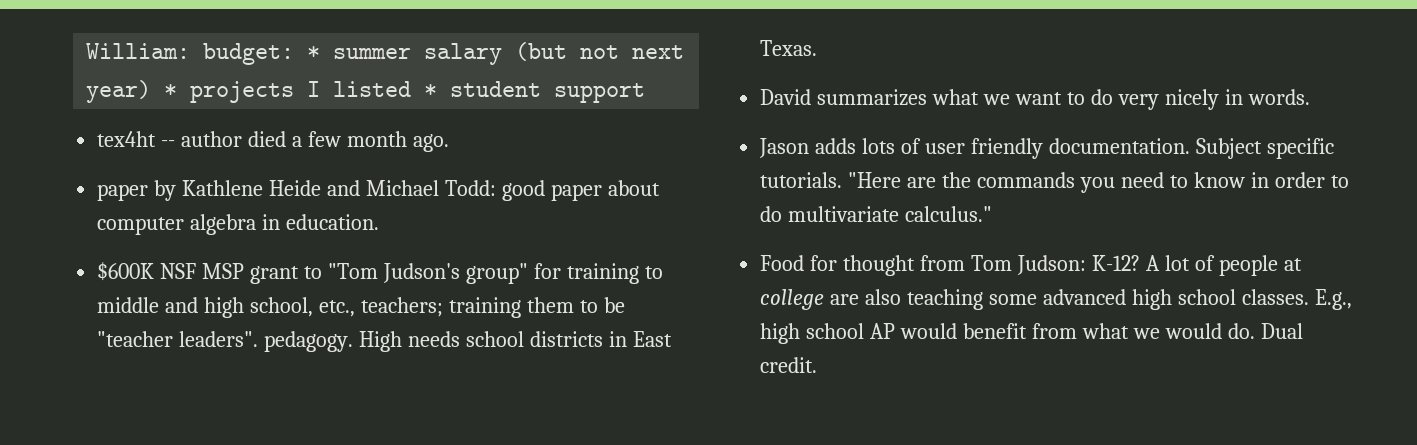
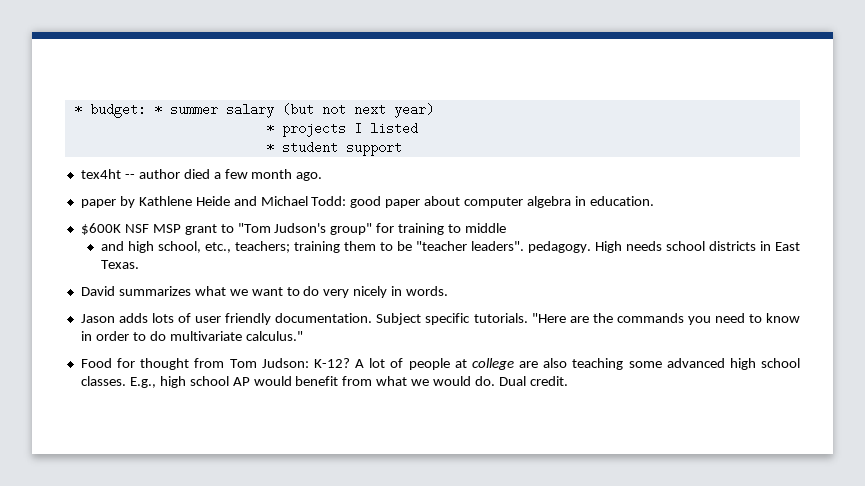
- William: budget: * summer salary (but not next year) * projects I listed * student support
+ * budget: * summer salary (but not next year)
+ * projects I listed
+ * student support
- $600K NSF MSP grant to "Tom Judson's group" for training to middle and high school, etc., teachers; training them to be "teacher leaders". pedagogy.
+ $600K NSF MSP grant to "Tom Judson's group" for training to middle
+ and high school, etc., teachers; training them to be "teacher leaders". pedagogy.

